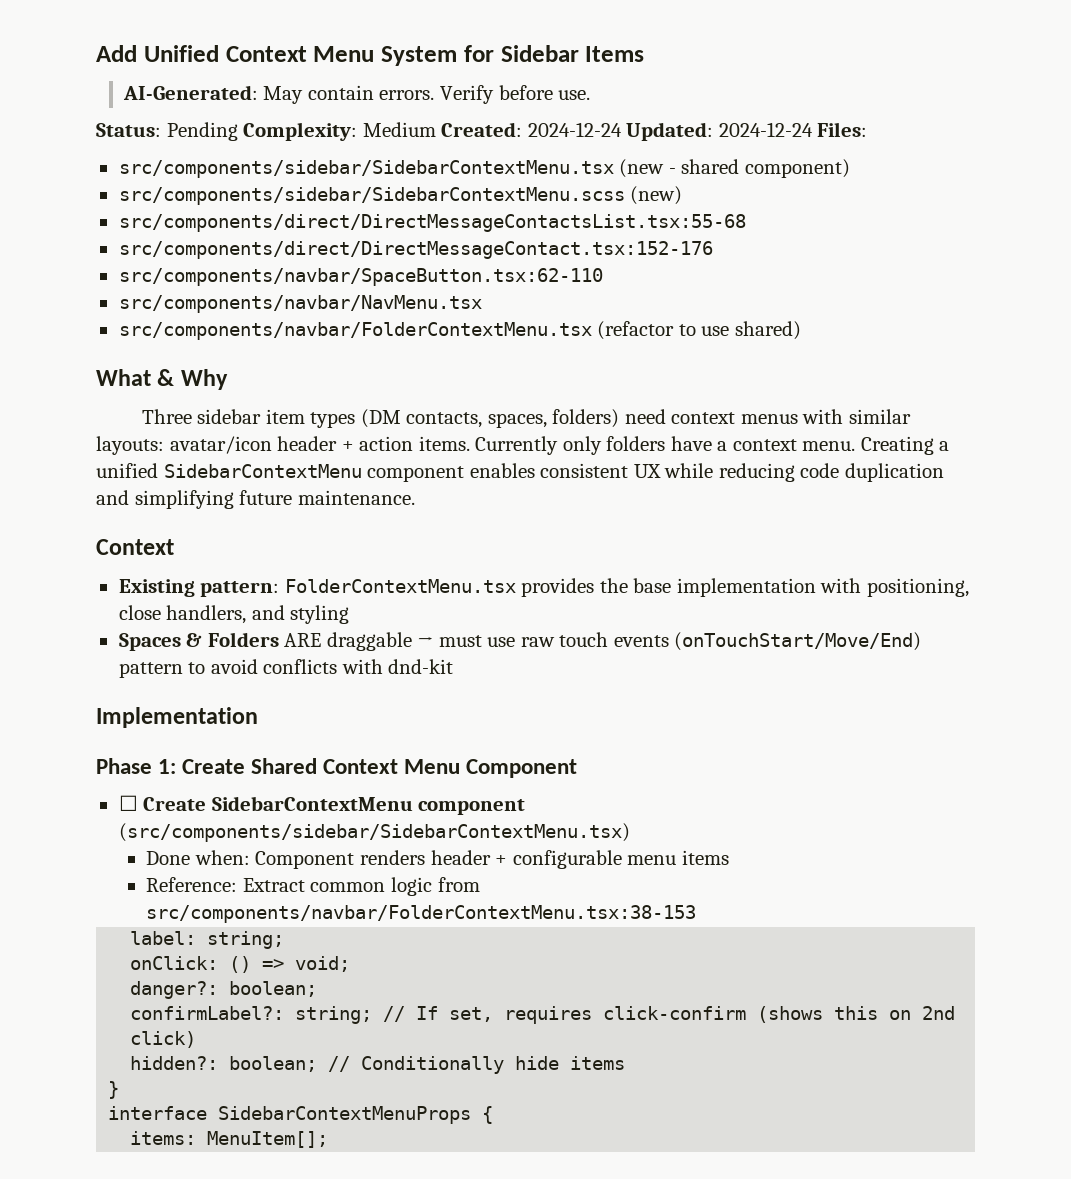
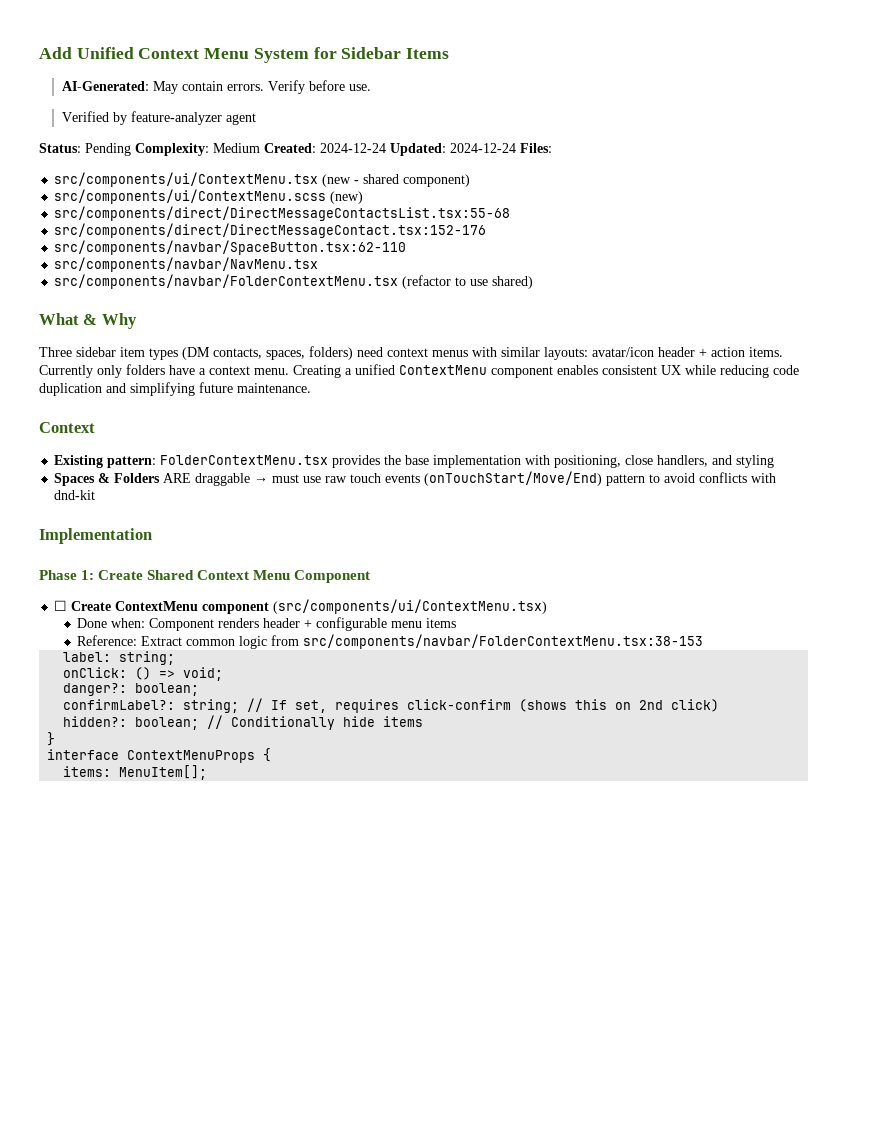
+ Verified by feature-analyzer agent
- src/components/sidebar/SidebarContextMenu.tsx (new - shared component)
+ src/components/ui/ContextMenu.tsx (new - shared component)
- src/components/sidebar/SidebarContextMenu.scss (new)
+ src/components/ui/ContextMenu.scss (new)
- Creating a unified SidebarContextMenu component enables consistent UX while reducing code duplication and simplifying future maintenance.
+ Creating a unified ContextMenu component enables consistent UX while reducing code duplication and simplifying future maintenance.
- ☐ Create SidebarContextMenu component (src/components/sidebar/SidebarContextMenu.tsx)
+ ☐ Create ContextMenu component (src/components/ui/ContextMenu.tsx)
- interface SidebarContextMenuProps {
+ interface ContextMenuProps {

